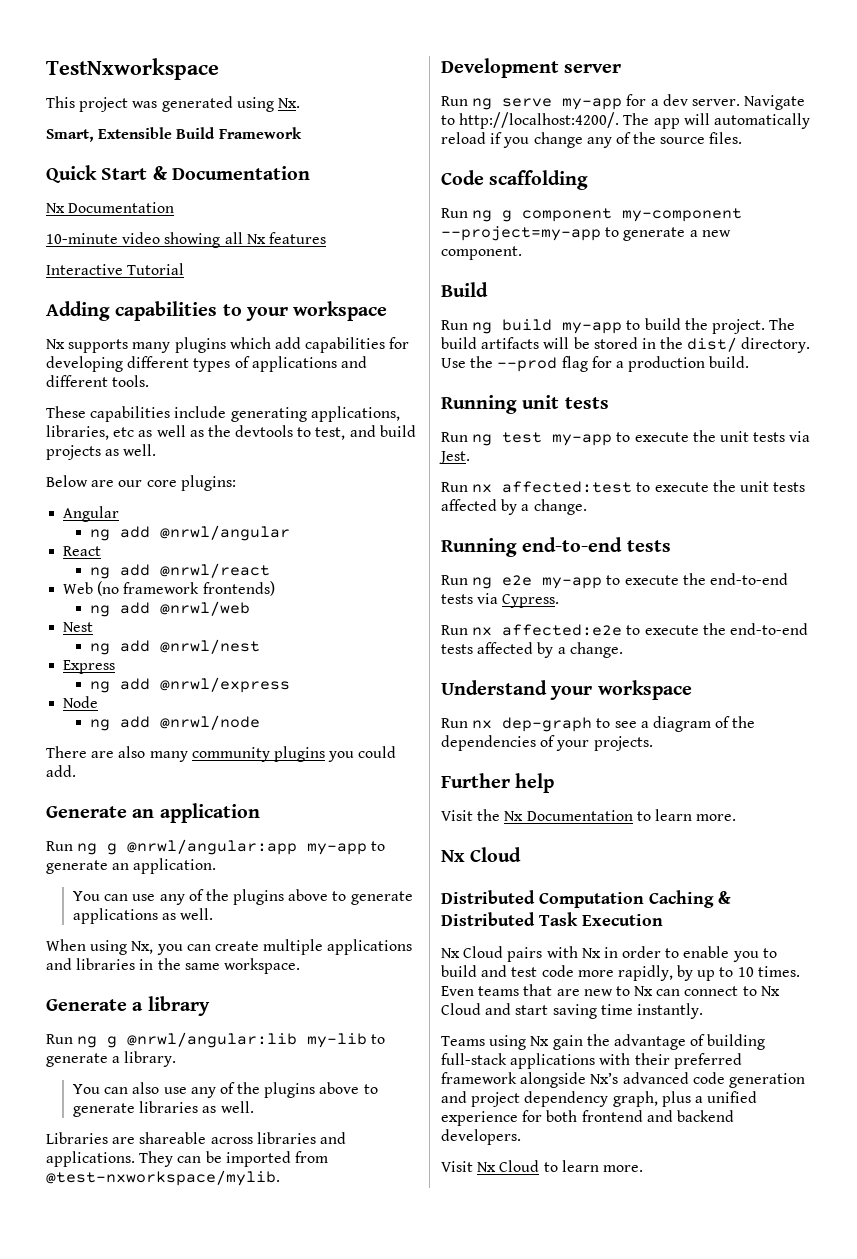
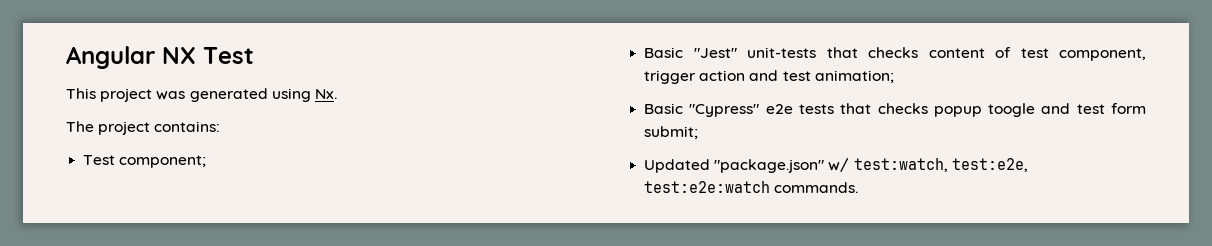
- TestNxworkspace
+ Angular NX Test
- Smart, Extensible Build Framework
- Quick Start & Documentation
- Nx Documentation
- 10-minute video showing all Nx features
- Interactive Tutorial
- Adding capabilities to your workspace
- Nx supports many plugins which add capabilities for developing different types of applications and different tools.
- These capabilities include generating applications, libraries, etc as well as the devtools to test, and build projects as well.
- Below are our core plugins:
- Angular
- ng add @nrwl/angular
- React
- ng add @nrwl/react
- Web (no framework frontends)
- ng add @nrwl/web
- Nest
- ng add @nrwl/nest
- Express
- ng add @nrwl/express
- Node
- ng add @nrwl/node
- There are also many community plugins you could add.
- Generate an application
- Run ng g @nrwl/angular:app my-app to generate an application.
- You can use any of the plugins above to generate applications as well.
- When using Nx, you can create multiple applications and libraries in the same workspace.
- Generate a library
- Run ng g @nrwl/angular:lib my-lib to generate a library.
- You can also use any of the plugins above to generate libraries as well.
- Libraries are shareable across libraries and applications. They can be imported from @test-nxworkspace/mylib.
- Development server
- Run ng serve my-app for a dev server. Navigate to http://localhost:4200/. The app will automatically reload if you change any of the source files.
- Code scaffolding
- Run ng g component my-component --project=my-app to generate a new component.
- Build
- Run ng build my-app to build the project. The build artifacts will be stored in the dist/ directory. Use the --prod flag for a production build.
- Running unit tests
- Run ng test my-app to execute the unit tests via Jest.
- Run nx affected:test to execute the unit tests affected by a change.
- Running end-to-end tests
- Run ng e2e my-app to execute the end-to-end tests via Cypress.
- Run nx affected:e2e to execute the end-to-end tests affected by a change.
- Understand your workspace
- Run nx dep-graph to see a diagram of the dependencies of your projects.
- Further help
- Visit the Nx Documentation to learn more.
- Nx Cloud
- Distributed Computation Caching & Distributed Task Execution
- Nx Cloud pairs with Nx in order to enable you to build and test code more rapidly, by up to 10 times. Even teams that are new to Nx can connect to Nx Cloud and start saving time instantly.
- Teams using Nx gain the advantage of building full-stack applications with their preferred framework alongside Nx’s advanced code generation and project dependency graph, plus a unified experience for both frontend and backend developers.
- Visit Nx Cloud to learn more.
+ The project contains:
+ Test component;
+ Basic "Jest" unit-tests that checks content of test component, trigger action and test animation;
+ Basic "Cypress" e2e tests that checks popup toogle and test form submit;
+ Updated "package.json" w/ test:watch, test:e2e, test:e2e:watch commands.

